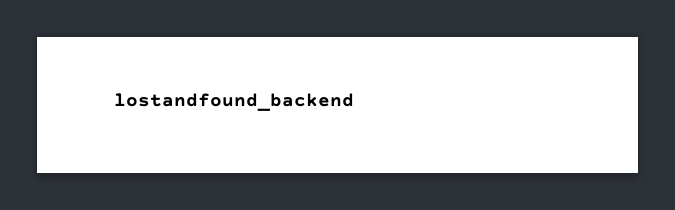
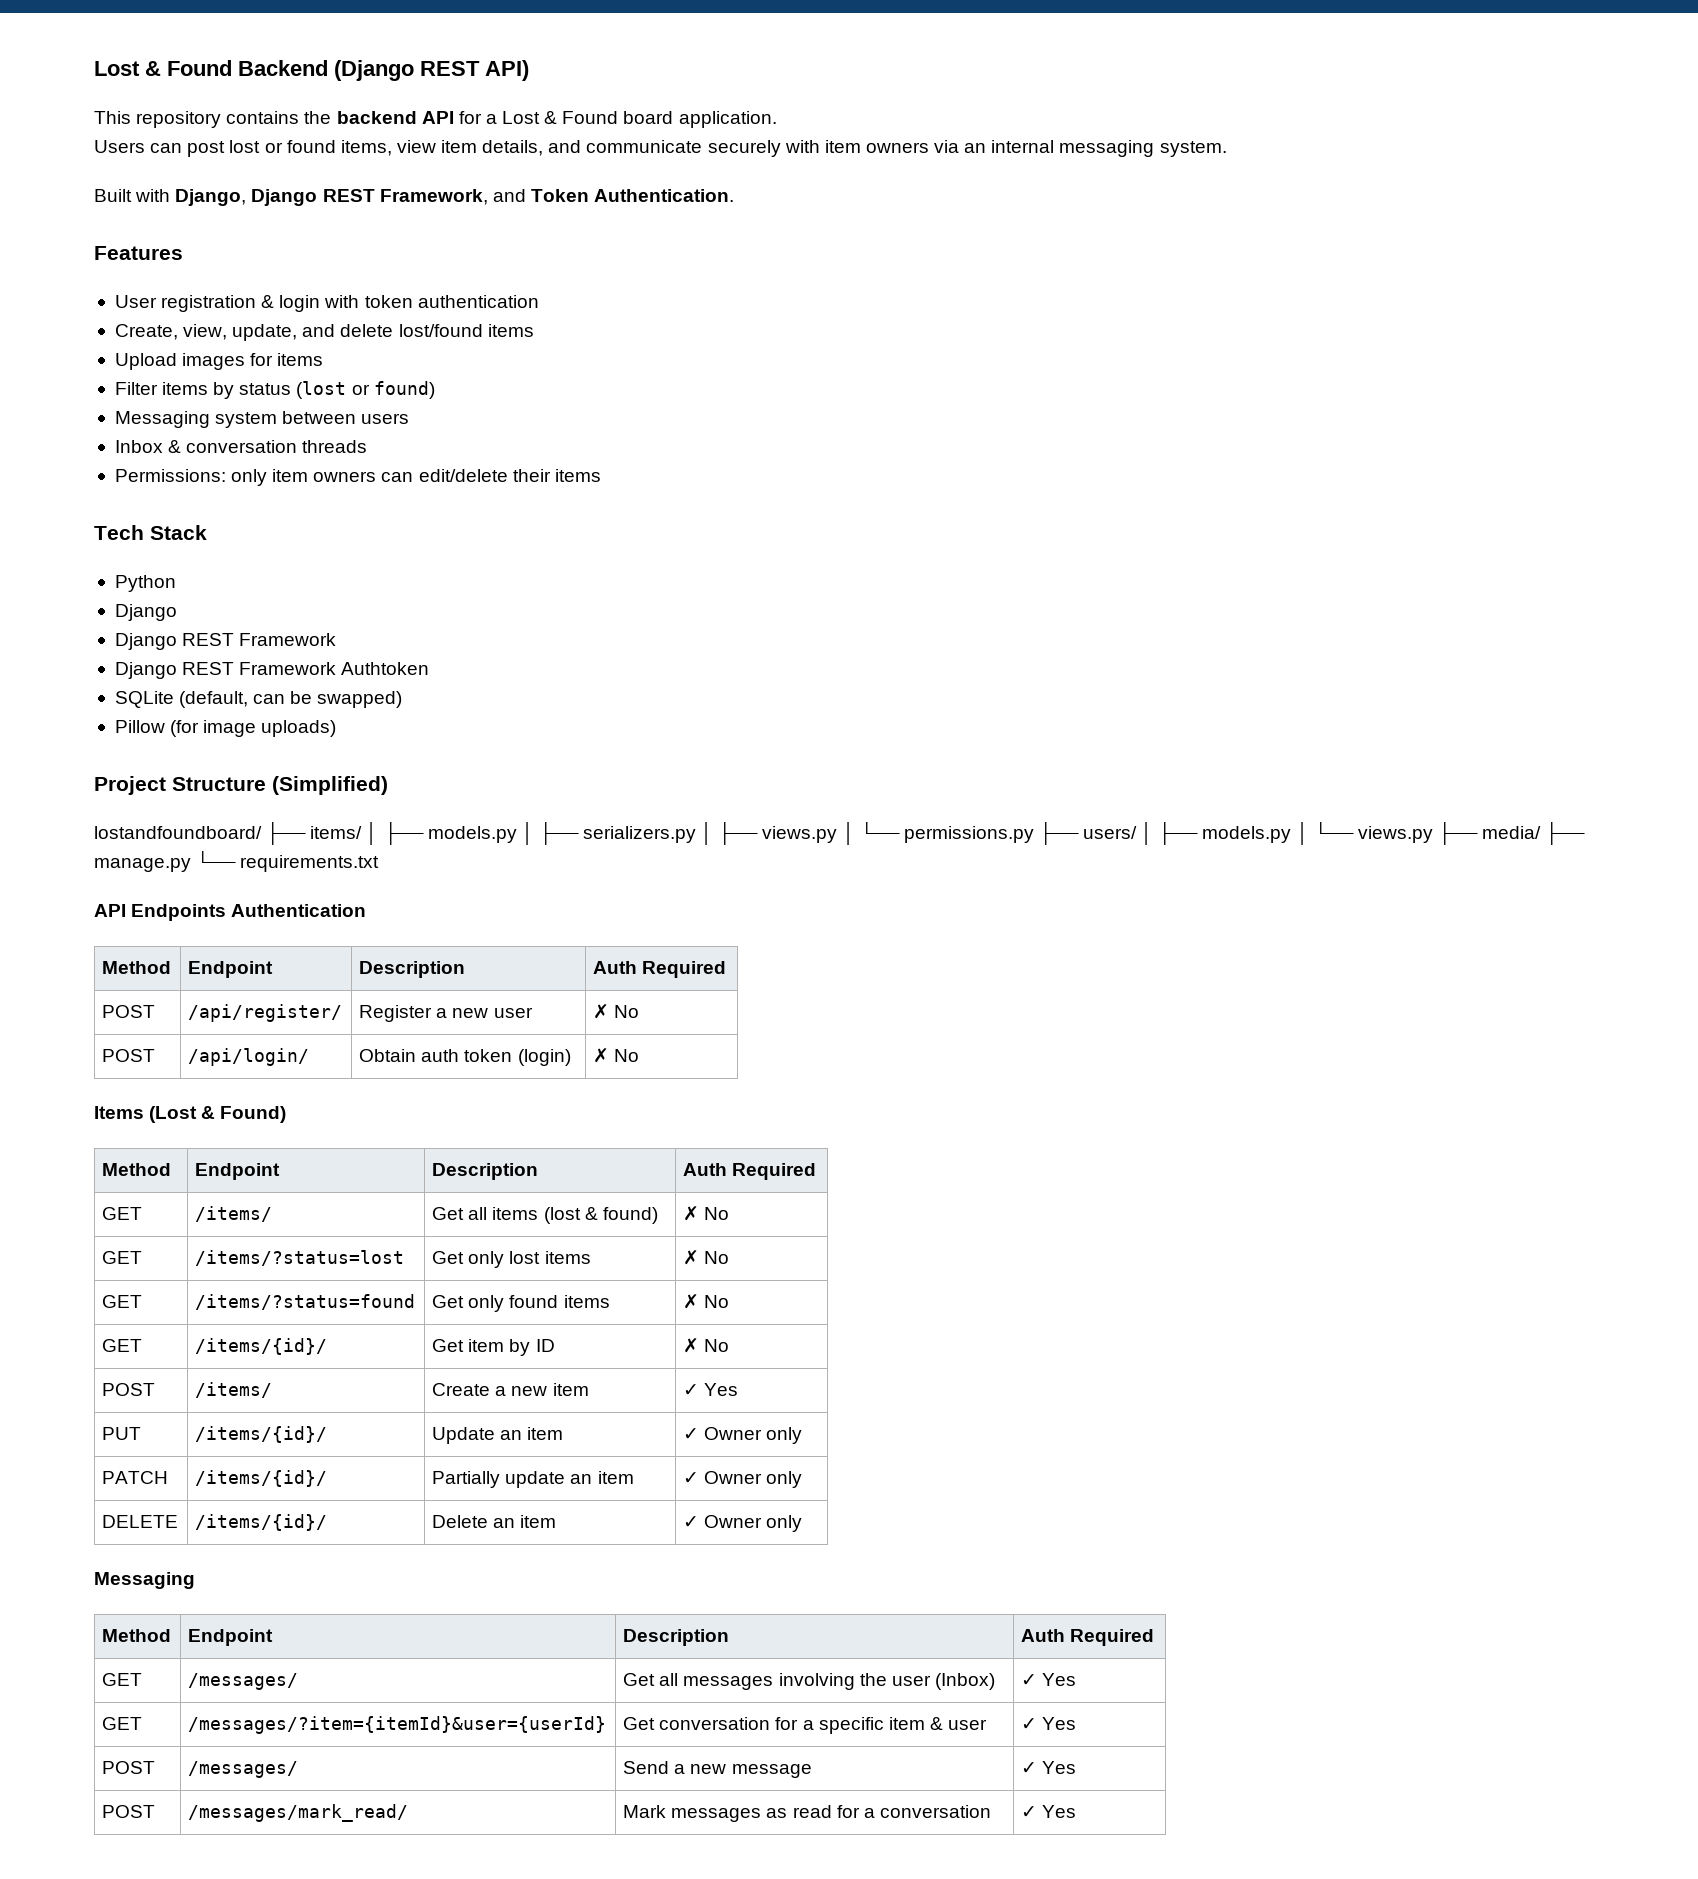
- lostandfound_backend
+ Lost & Found Backend (Django REST API)
+ This repository contains the backend API for a Lost & Found board application.
+ Users can post lost or found items, view item details, and communicate securely with item owners via an internal messaging system.
+ Built with Django, Django REST Framework, and Token Authentication.
+ Features
+ User registration & login with token authentication
+ Create, view, update, and delete lost/found items
+ Upload images for items
+ Filter items by status (lost or found)
+ Messaging system between users
+ Inbox & conversation threads
+ Permissions: only item owners can edit/delete their items
+ Tech Stack
+ Python
+ Django
+ Django REST Framework
+ Django REST Framework Authtoken
+ SQLite (default, can be swapped)
+ Pillow (for image uploads)
+ Project Structure (Simplified)
+ lostandfoundboard/ ├── items/ │ ├── models.py │ ├── serializers.py │ ├── views.py │ └── permissions.py ├── users/ │ ├── models.py │ └── views.py ├── media/ ├── manage.py └── requirements.txt
+ API Endpoints Authentication
+ Method | Endpoint | Description | Auth Required
+ POST | /api/register/ | Register a new user | ✗ No
+ POST | /api/login/ | Obtain auth token (login) | ✗ No
+ Items (Lost & Found)
+ Method | Endpoint | Description | Auth Required
+ GET | /items/ | Get all items (lost & found) | ✗ No
+ GET | /items/?status=lost | Get only lost items | ✗ No
+ GET | /items/?status=found | Get only found items | ✗ No
+ GET | /items/{id}/ | Get item by ID | ✗ No
+ POST | /items/ | Create a new item | ✓ Yes
+ PUT | /items/{id}/ | Update an item | ✓ Owner only
+ PATCH | /items/{id}/ | Partially update an item | ✓ Owner only
+ DELETE | /items/{id}/ | Delete an item | ✓ Owner only
+ Messaging
+ Method | Endpoint | Description | Auth Required
+ GET | /messages/ | Get all messages involving the user (Inbox) | ✓ Yes
+ GET | /messages/?item={itemId}&user={userId} | Get conversation for a specific item & user | ✓ Yes
+ POST | /messages/ | Send a new message | ✓ Yes
+ POST | /messages/mark_read/ | Mark messages as read for a conversation | ✓ Yes

